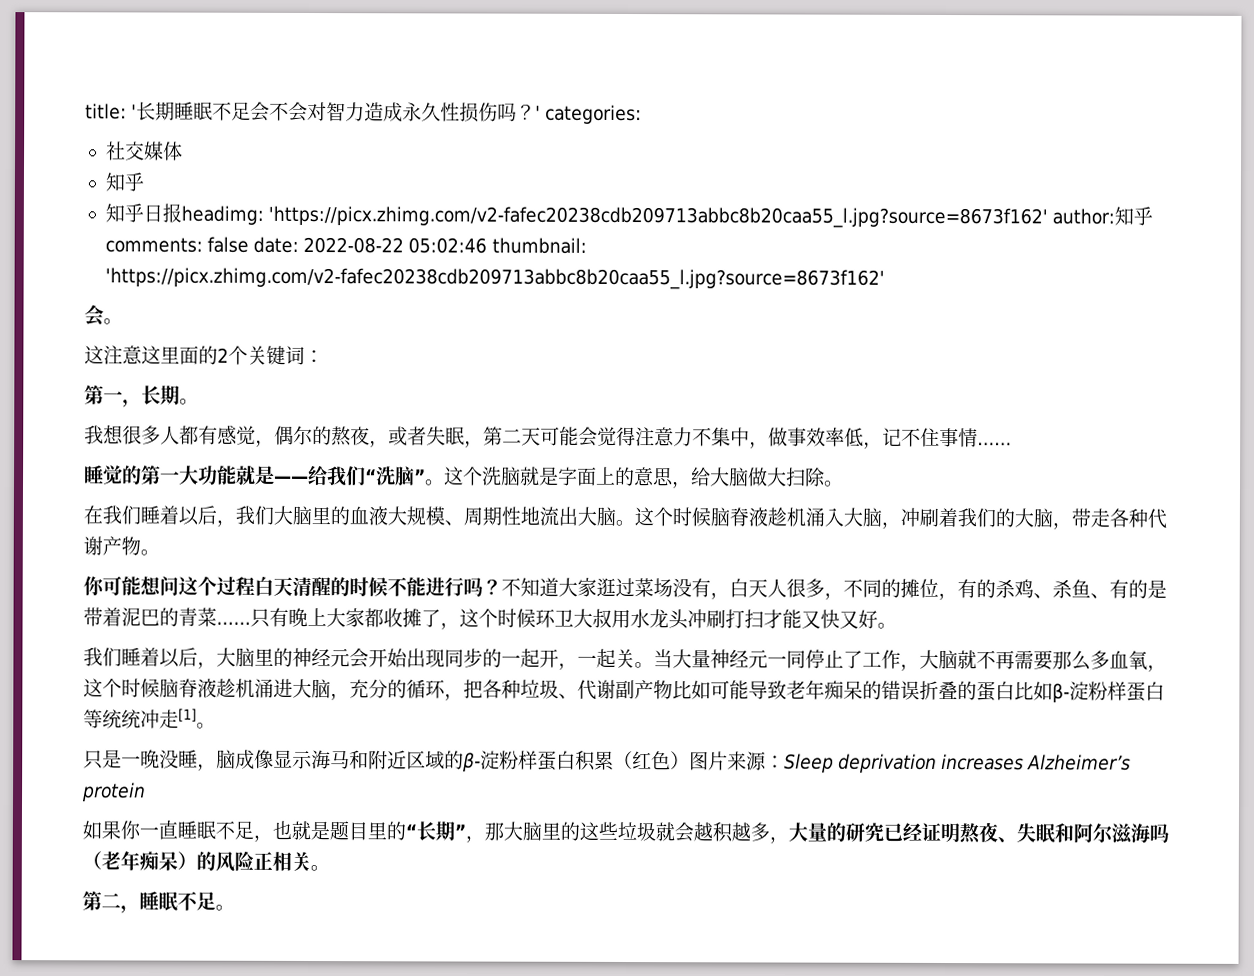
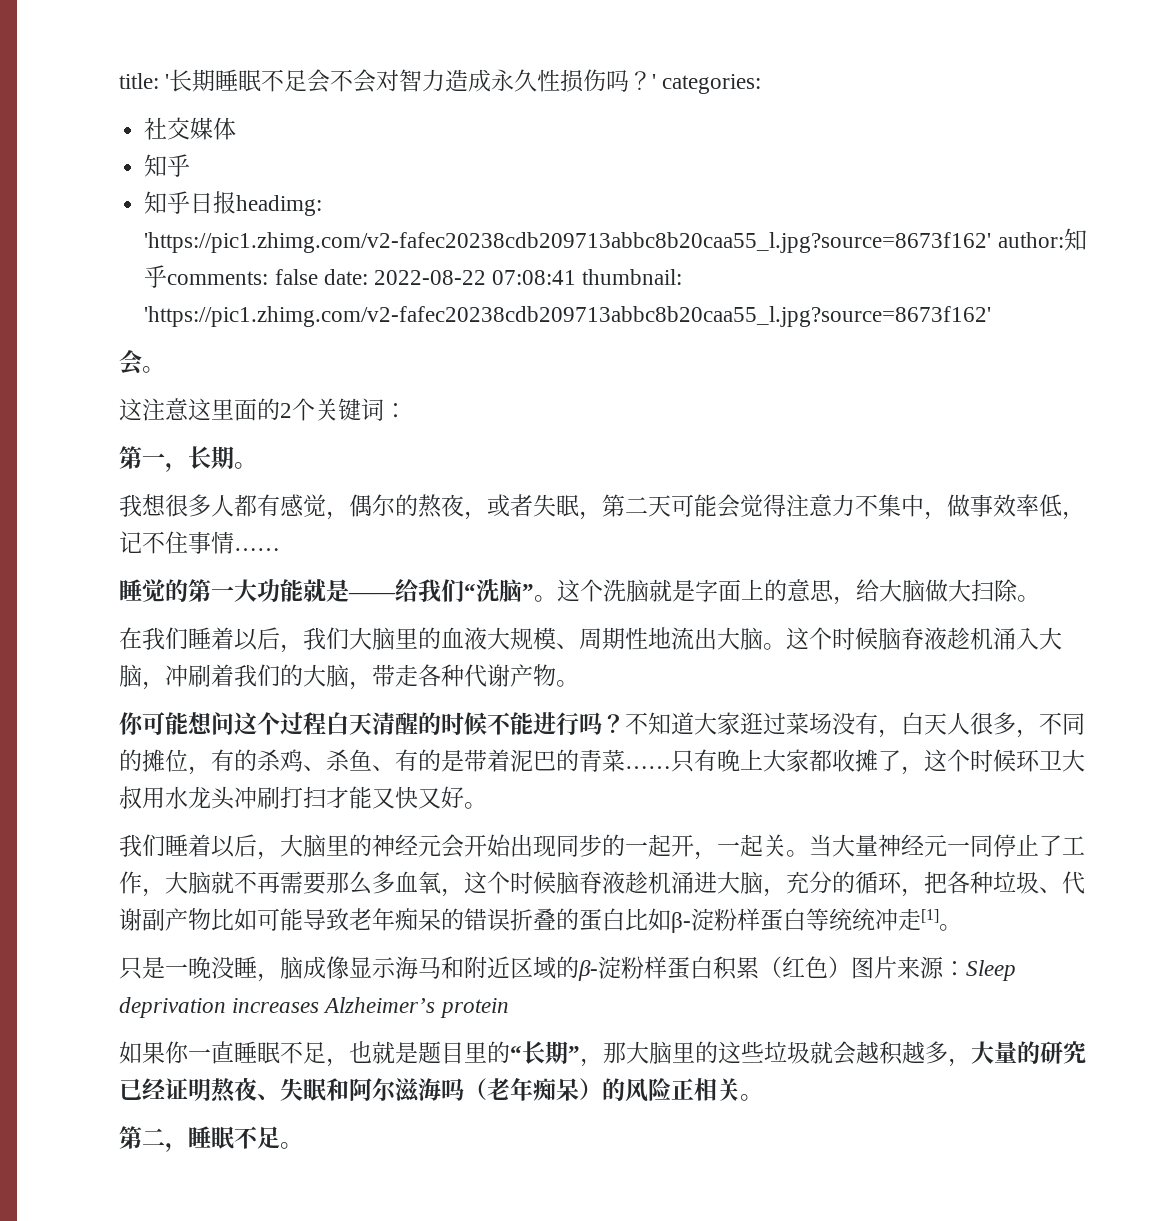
- 知乎日报headimg: 'https://picx.zhimg.com/v2-fafec20238cdb209713abbc8b20caa55_l.jpg?source=8673f162' author:知乎comments: false date: 2022-08-22 05:02:46 thumbnail: 'https://picx.zhimg.com/v2-fafec20238cdb209713abbc8b20caa55_l.jpg?source=8673f162'
+ 知乎日报headimg: 'https://pic1.zhimg.com/v2-fafec20238cdb209713abbc8b20caa55_l.jpg?source=8673f162' author:知乎comments: false date: 2022-08-22 07:08:41 thumbnail: 'https://pic1.zhimg.com/v2-fafec20238cdb209713abbc8b20caa55_l.jpg?source=8673f162'

